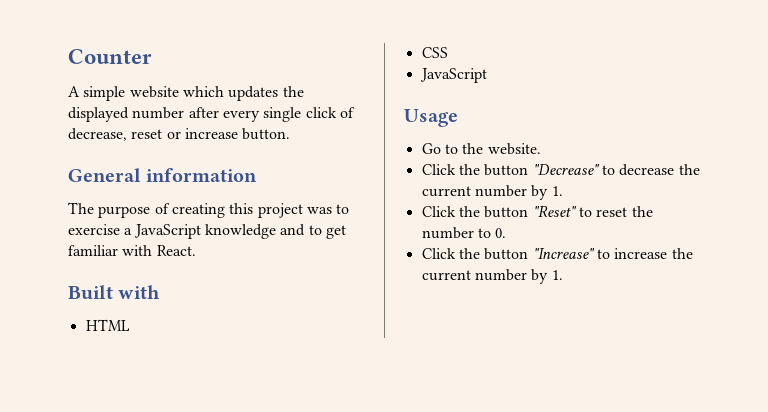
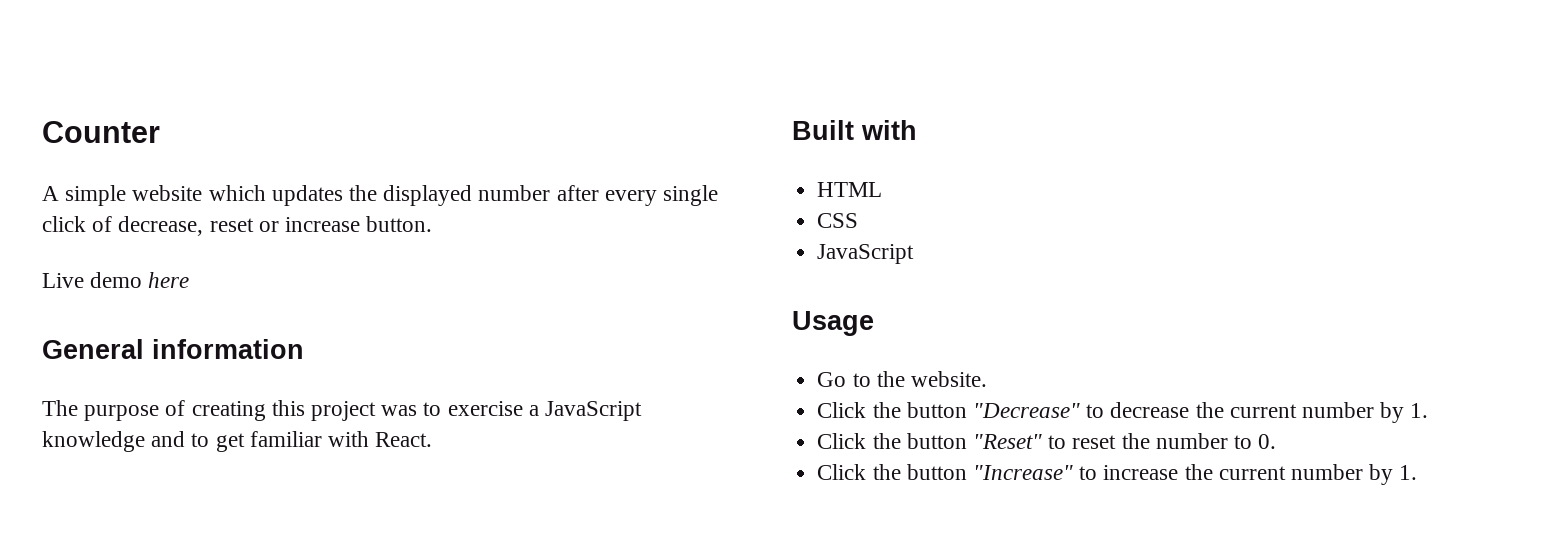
+ Live demo here

